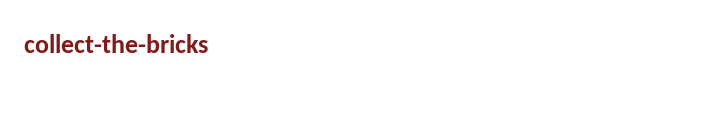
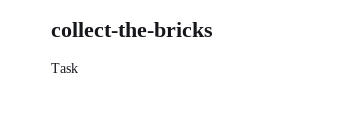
+ Task

